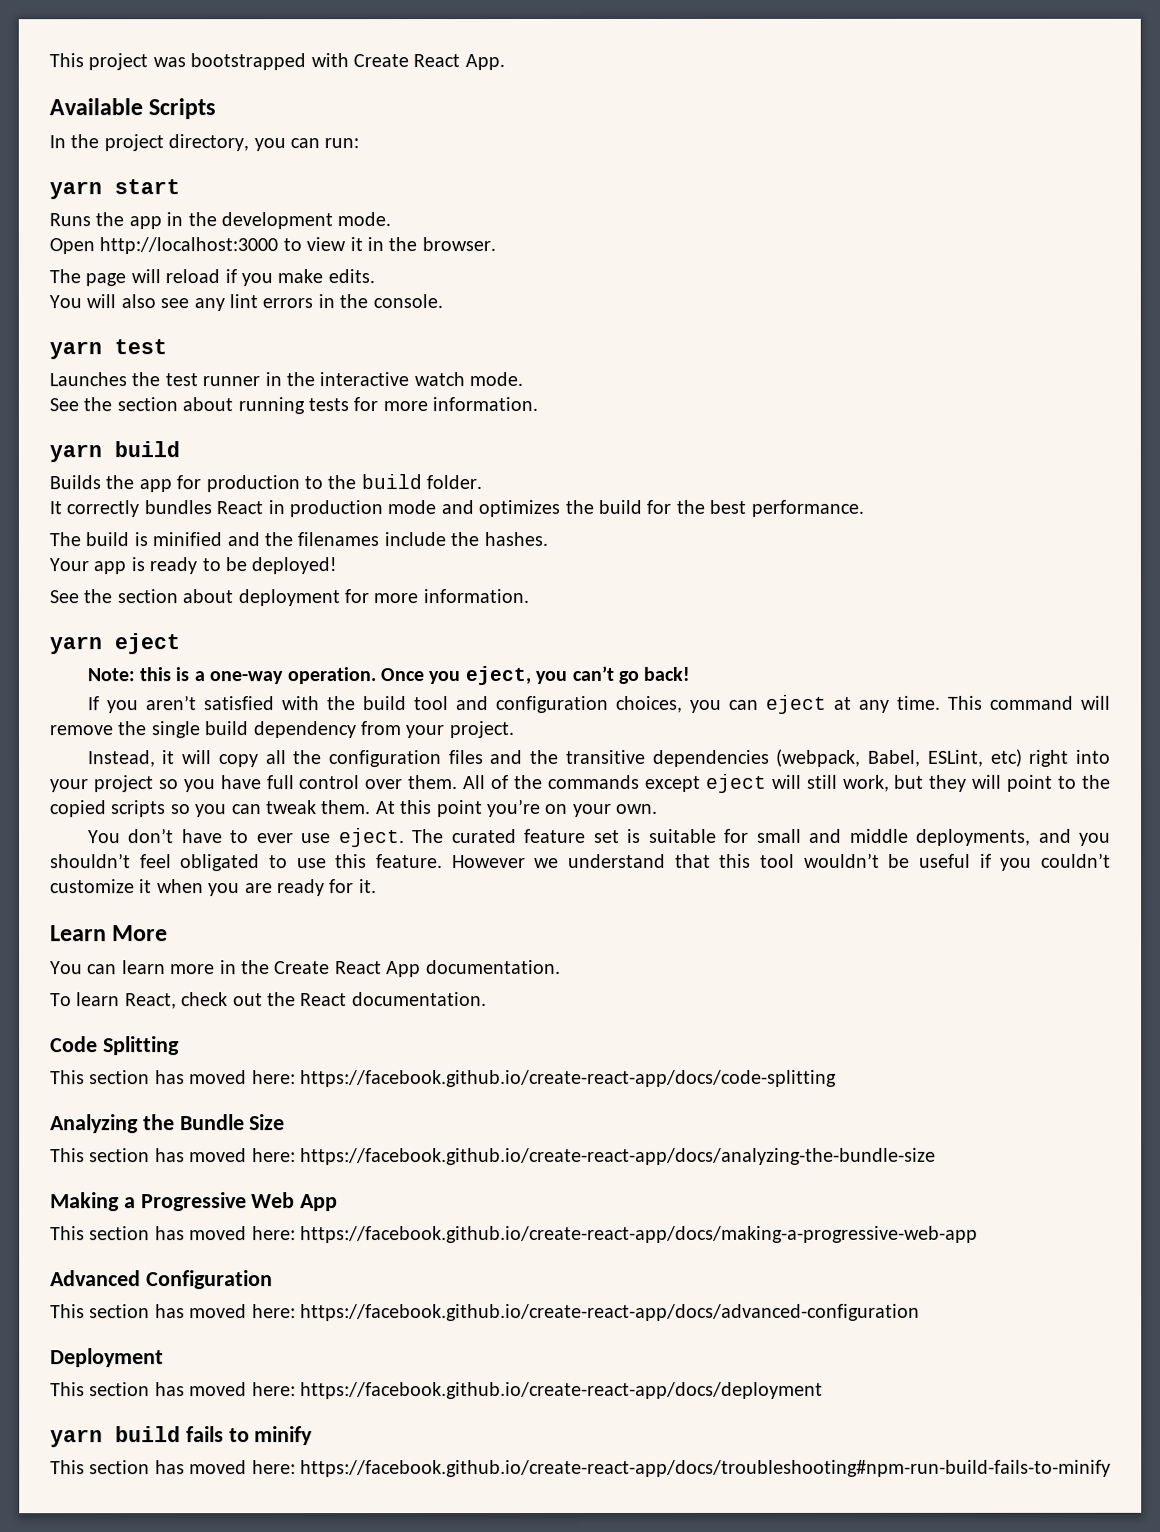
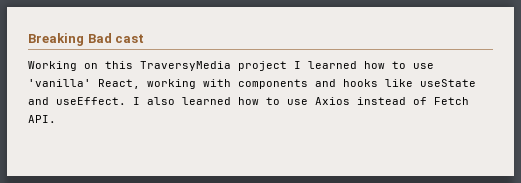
- This project was bootstrapped with Create React App.
- Available Scripts
- In the project directory, you can run:
- yarn start
- Runs the app in the development mode.
- Open http://localhost:3000 to view it in the browser.
- The page will reload if you make edits.
- You will also see any lint errors in the console.
- yarn test
- Launches the test runner in the interactive watch mode.
- See the section about running tests for more information.
- yarn build
- Builds the app for production to the build folder.
- It correctly bundles React in production mode and optimizes the build for the best performance.
- The build is minified and the filenames include the hashes.
- Your app is ready to be deployed!
- See the section about deployment for more information.
- yarn eject
- Note: this is a one-way operation. Once you eject, you can’t go back!
- If you aren’t satisfied with the build tool and configuration choices, you can eject at any time. This command will remove the single build dependency from your project.
- Instead, it will copy all the configuration files and the transitive dependencies (webpack, Babel, ESLint, etc) right into your project so you have full control over them. All of the commands except eject will still work, but they will point to the copied scripts so you can tweak them. At this point you’re on your own.
- You don’t have to ever use eject. The curated feature set is suitable for small and middle deployments, and you shouldn’t feel obligated to use this feature. However we understand that this tool wouldn’t be useful if you couldn’t customize it when you are ready for it.
- Learn More
- You can learn more in the Create React App documentation.
- To learn React, check out the React documentation.
- Code Splitting
- This section has moved here: https://facebook.github.io/create-react-app/docs/code-splitting
- Analyzing the Bundle Size
- This section has moved here: https://facebook.github.io/create-react-app/docs/analyzing-the-bundle-size
- Making a Progressive Web App
- This section has moved here: https://facebook.github.io/create-react-app/docs/making-a-progressive-web-app
- Advanced Configuration
- This section has moved here: https://facebook.github.io/create-react-app/docs/advanced-configuration
- Deployment
- This section has moved here: https://facebook.github.io/create-react-app/docs/deployment
- yarn build fails to minify
- This section has moved here: https://facebook.github.io/create-react-app/docs/troubleshooting#npm-run-build-fails-to-minify
+ Breaking Bad cast
+ Working on this TraversyMedia project I learned how to use 'vanilla' React, working with components and hooks like useState and useEffect. I also learned how to use Axios instead of Fetch API.

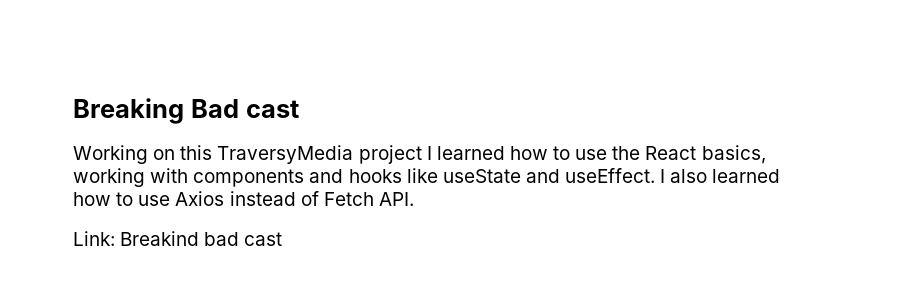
- Working on this TraversyMedia project I learned how to use 'vanilla' React, working with components and hooks like useState and useEffect.
+ Working on this TraversyMedia project I learned how to use the React basics, working with components and hooks like useState and useEffect.
+ Link: Breakind bad cast

